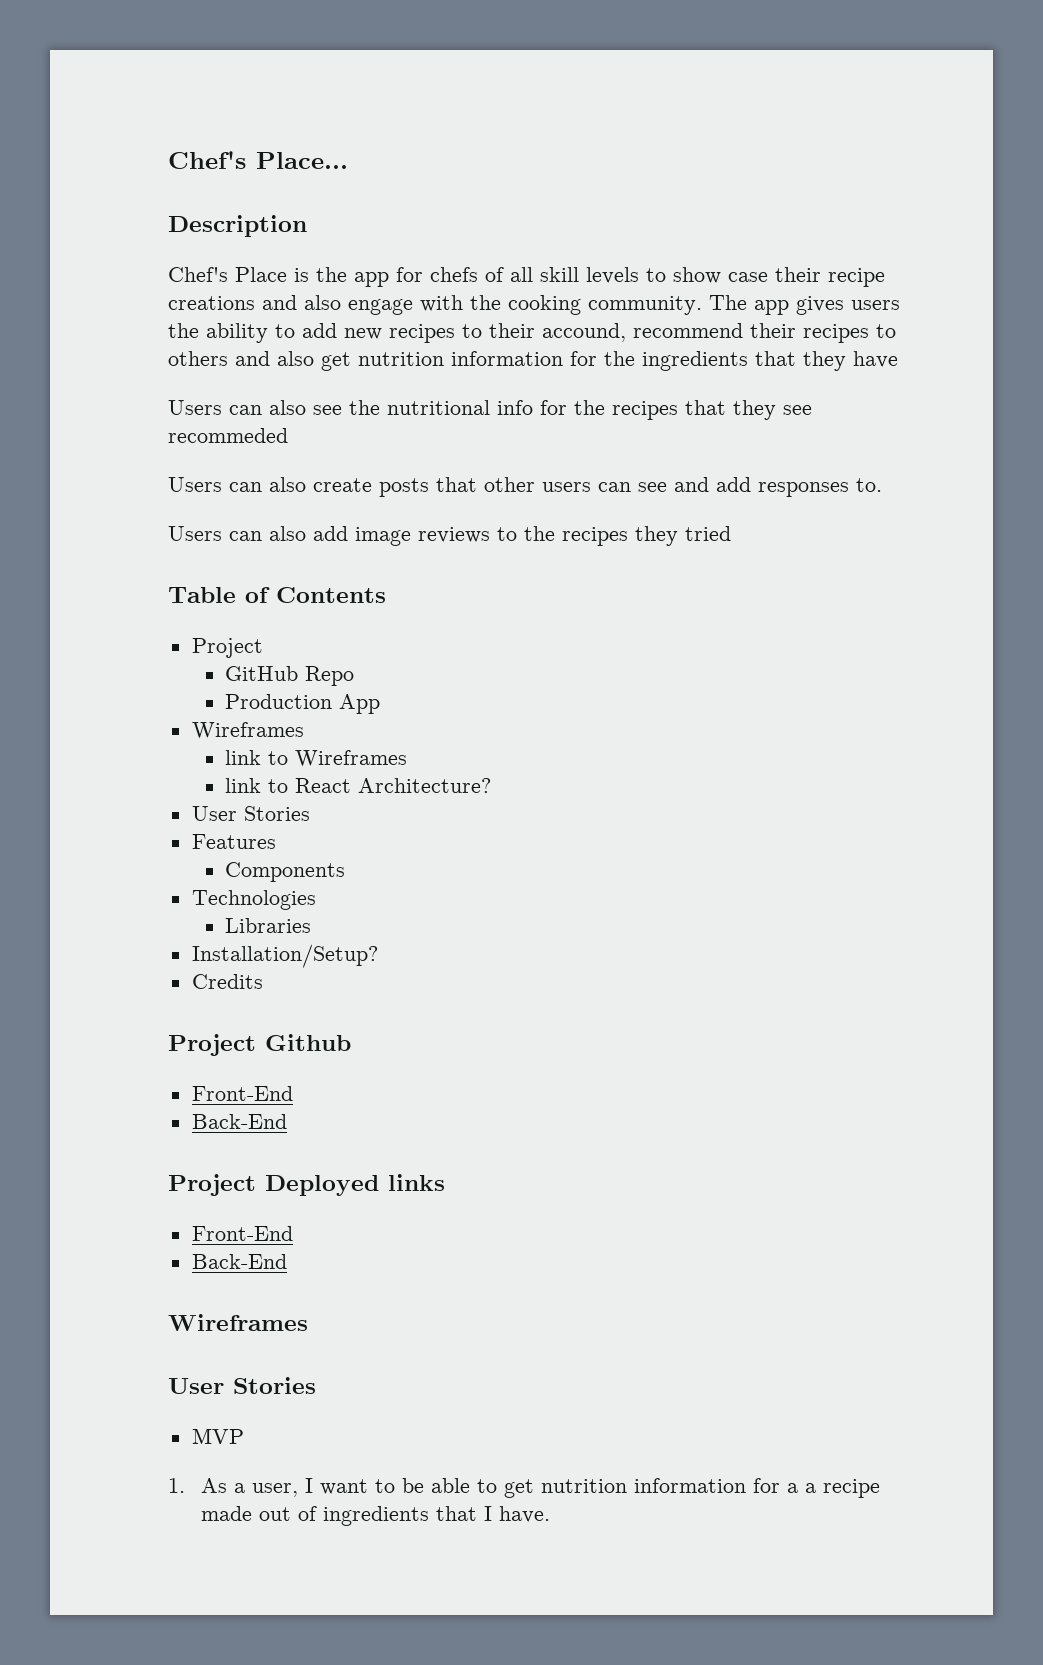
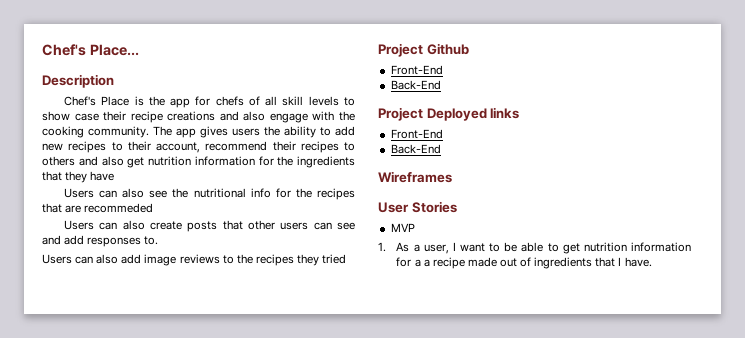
- The app gives users the ability to add new recipes to their accound, recommend their recipes to others and also get nutrition information for the ingredients that they have
+ The app gives users the ability to add new recipes to their account, recommend their recipes to others and also get nutrition information for the ingredients that they have
- Users can also see the nutritional info for the recipes that they see recommeded
+ Users can also see the nutritional info for the recipes that are recommeded
- Table of Contents
- Project
- GitHub Repo
- Production App
- Wireframes
- link to Wireframes
- link to React Architecture?
- User Stories
- Features
- Components
- Technologies
- Libraries
- Installation/Setup?
- Credits

